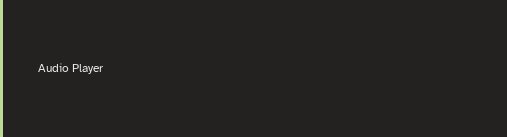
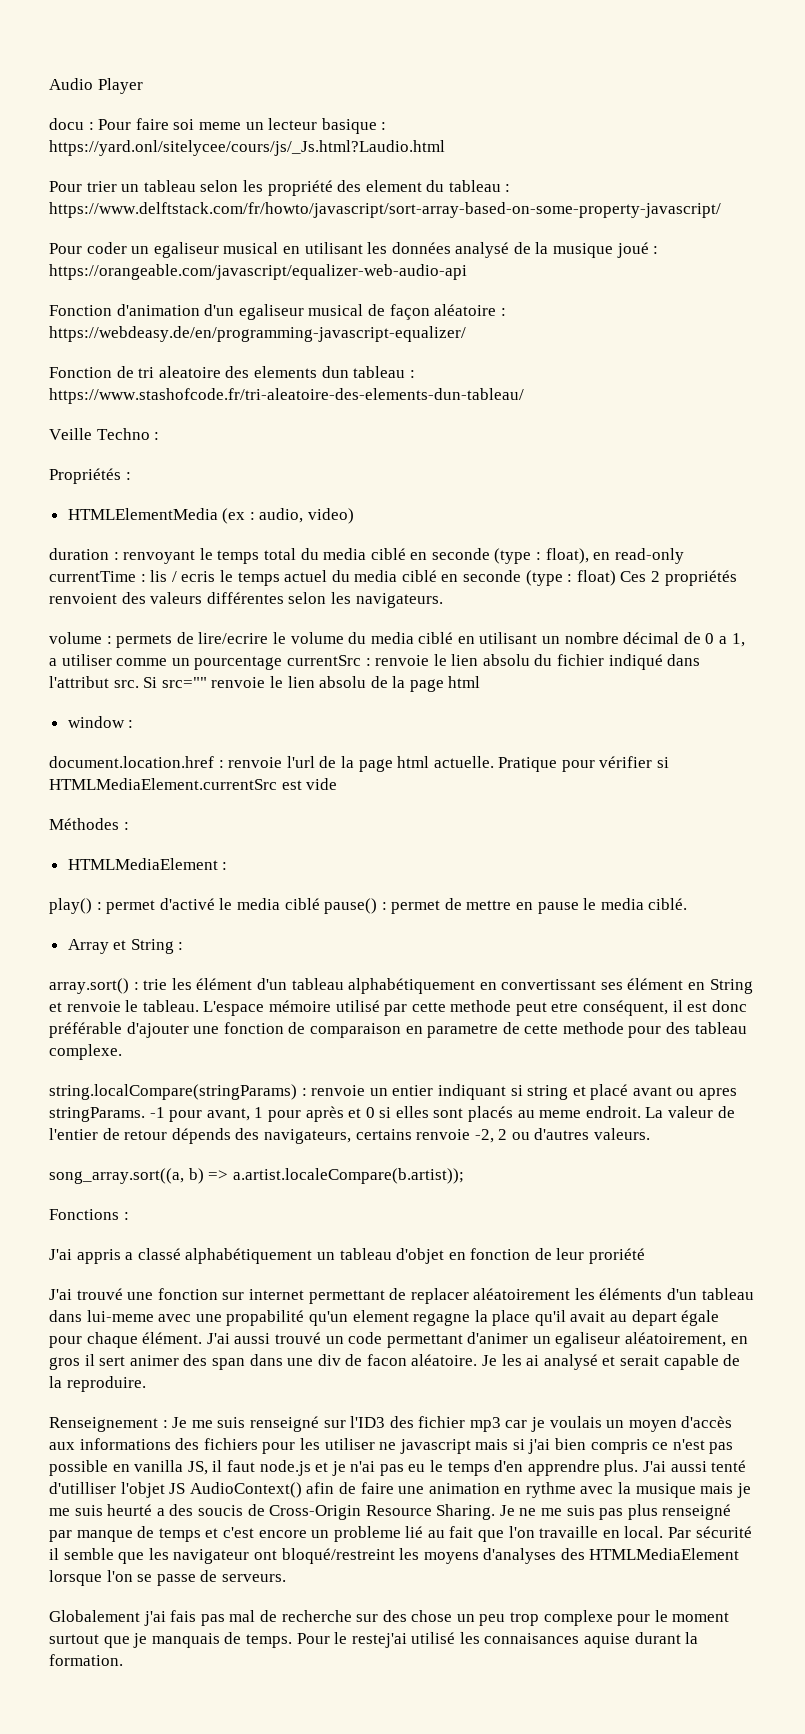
+ docu : Pour faire soi meme un lecteur basique : https://yard.onl/sitelycee/cours/js/_Js.html?Laudio.html
+ Pour trier un tableau selon les propriété des element du tableau : https://www.delftstack.com/fr/howto/javascript/sort-array-based-on-some-property-javascript/
+ Pour coder un egaliseur musical en utilisant les données analysé de la musique joué : https://orangeable.com/javascript/equalizer-web-audio-api
+ Fonction d'animation d'un egaliseur musical de façon aléatoire : https://webdeasy.de/en/programming-javascript-equalizer/
+ Fonction de tri aleatoire des elements dun tableau : https://www.stashofcode.fr/tri-aleatoire-des-elements-dun-tableau/
+ Veille Techno :
+ Propriétés :
+ HTMLElementMedia (ex : audio, video)
+ duration : renvoyant le temps total du media ciblé en seconde (type : float), en read-only currentTime : lis / ecris le temps actuel du media ciblé en seconde (type : float) Ces 2 propriétés renvoient des valeurs différentes selon les navigateurs.
+ volume : permets de lire/ecrire le volume du media ciblé en utilisant un nombre décimal de 0 a 1, a utiliser comme un pourcentage currentSrc : renvoie le lien absolu du fichier indiqué dans l'attribut src. Si src="" renvoie le lien absolu de la page html
+ window :
+ document.location.href : renvoie l'url de la page html actuelle. Pratique pour vérifier si HTMLMediaElement.currentSrc est vide
+ Méthodes :
+ HTMLMediaElement :
+ play() : permet d'activé le media ciblé pause() : permet de mettre en pause le media ciblé.
+ Array et String :
+ array.sort() : trie les élément d'un tableau alphabétiquement en convertissant ses élément en String et renvoie le tableau. L'espace mémoire utilisé par cette methode peut etre conséquent, il est donc préférable d'ajouter une fonction de comparaison en parametre de cette methode pour des tableau complexe.
+ string.localCompare(stringParams) : renvoie un entier indiquant si string et placé avant ou apres stringParams. -1 pour avant, 1 pour après et 0 si elles sont placés au meme endroit. La valeur de l'entier de retour dépends des navigateurs, certains renvoie -2, 2 ou d'autres valeurs.
+ song_array.sort((a, b) => a.artist.localeCompare(b.artist));
+ Fonctions :
+ J'ai appris a classé alphabétiquement un tableau d'objet en fonction de leur proriété
+ J'ai trouvé une fonction sur internet permettant de replacer aléatoirement les éléments d'un tableau dans lui-meme avec une propabilité qu'un element regagne la place qu'il avait au depart égale pour chaque élément. J'ai aussi trouvé un code permettant d'animer un egaliseur aléatoirement, en gros il sert animer des span dans une div de facon aléatoire. Je les ai analysé et serait capable de la reproduire.
+ Renseignement : Je me suis renseigné sur l'ID3 des fichier mp3 car je voulais un moyen d'accès aux informations des fichiers pour les utiliser ne javascript mais si j'ai bien compris ce n'est pas possible en vanilla JS, il faut node.js et je n'ai pas eu le temps d'en apprendre plus. J'ai aussi tenté d'utilliser l'objet JS AudioContext() afin de faire une animation en rythme avec la musique mais je me suis heurté a des soucis de Cross-Origin Resource Sharing. Je ne me suis pas plus renseigné par manque de temps et c'est encore un probleme lié au fait que l'on travaille en local. Par sécurité il semble que les navigateur ont bloqué/restreint les moyens d'analyses des HTMLMediaElement lorsque l'on se passe de serveurs.
+ Globalement j'ai fais pas mal de recherche sur des chose un peu trop complexe pour le moment surtout que je manquais de temps. Pour le restej'ai utilisé les connaisances aquise durant la formation.

